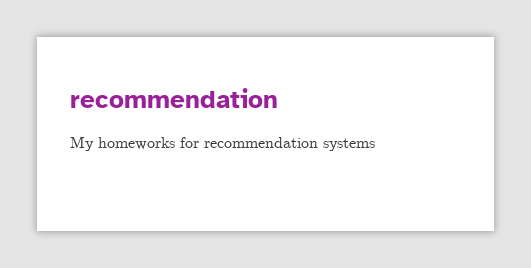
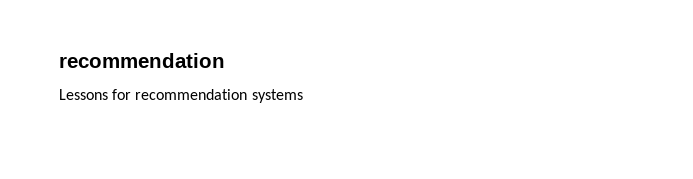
- My homeworks for recommendation systems
+ Lessons for recommendation systems

